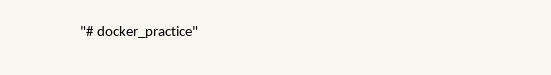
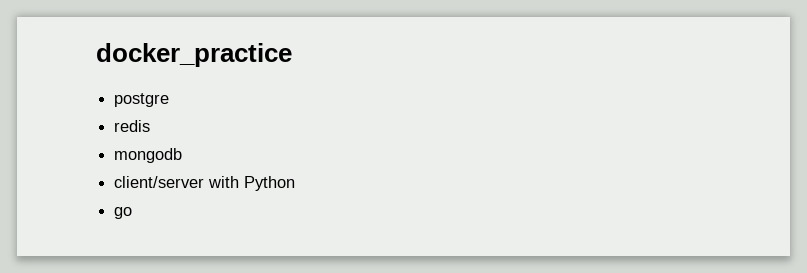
- "# docker_practice"
+ docker_practice
+ postgre
+ redis
+ mongodb
+ client/server with Python
+ go

